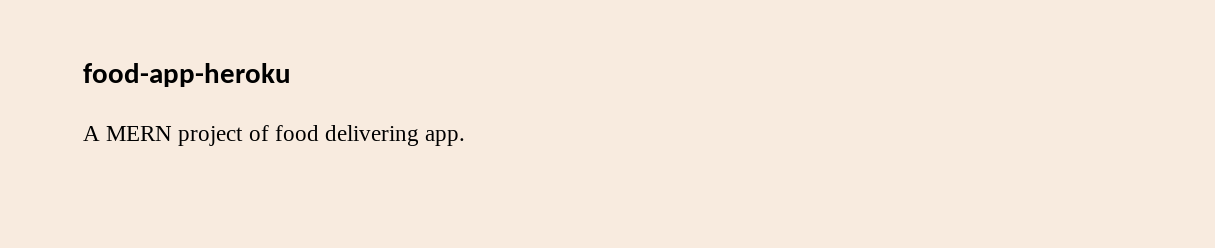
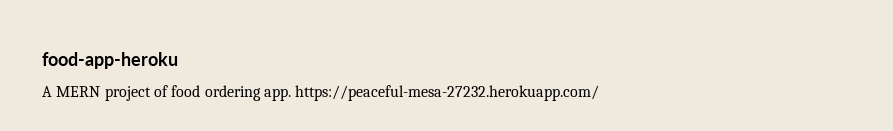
- A MERN project of food delivering app.
+ A MERN project of food ordering app. https://peaceful-mesa-27232.herokuapp.com/

